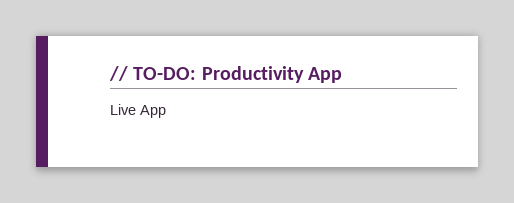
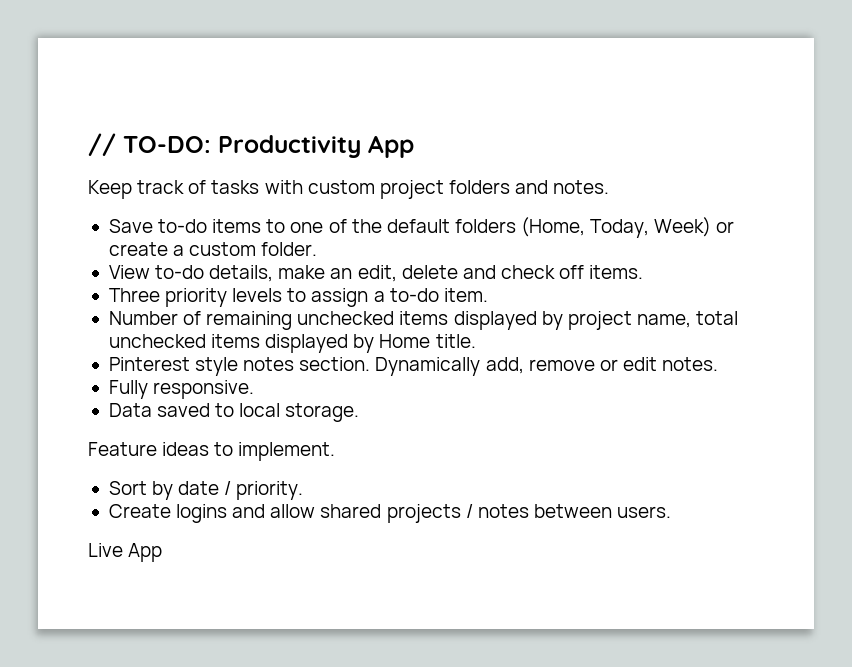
+ Keep track of tasks with custom project folders and notes.
+ Save to-do items to one of the default folders (Home, Today, Week) or create a custom folder.
+ View to-do details, make an edit, delete and check off items.
+ Three priority levels to assign a to-do item.
+ Number of remaining unchecked items displayed by project name, total unchecked items displayed by Home title.
+ Pinterest style notes section. Dynamically add, remove or edit notes.
+ Fully responsive.
+ Data saved to local storage.
+ Feature ideas to implement.
+ Sort by date / priority.
+ Create logins and allow shared projects / notes between users.

